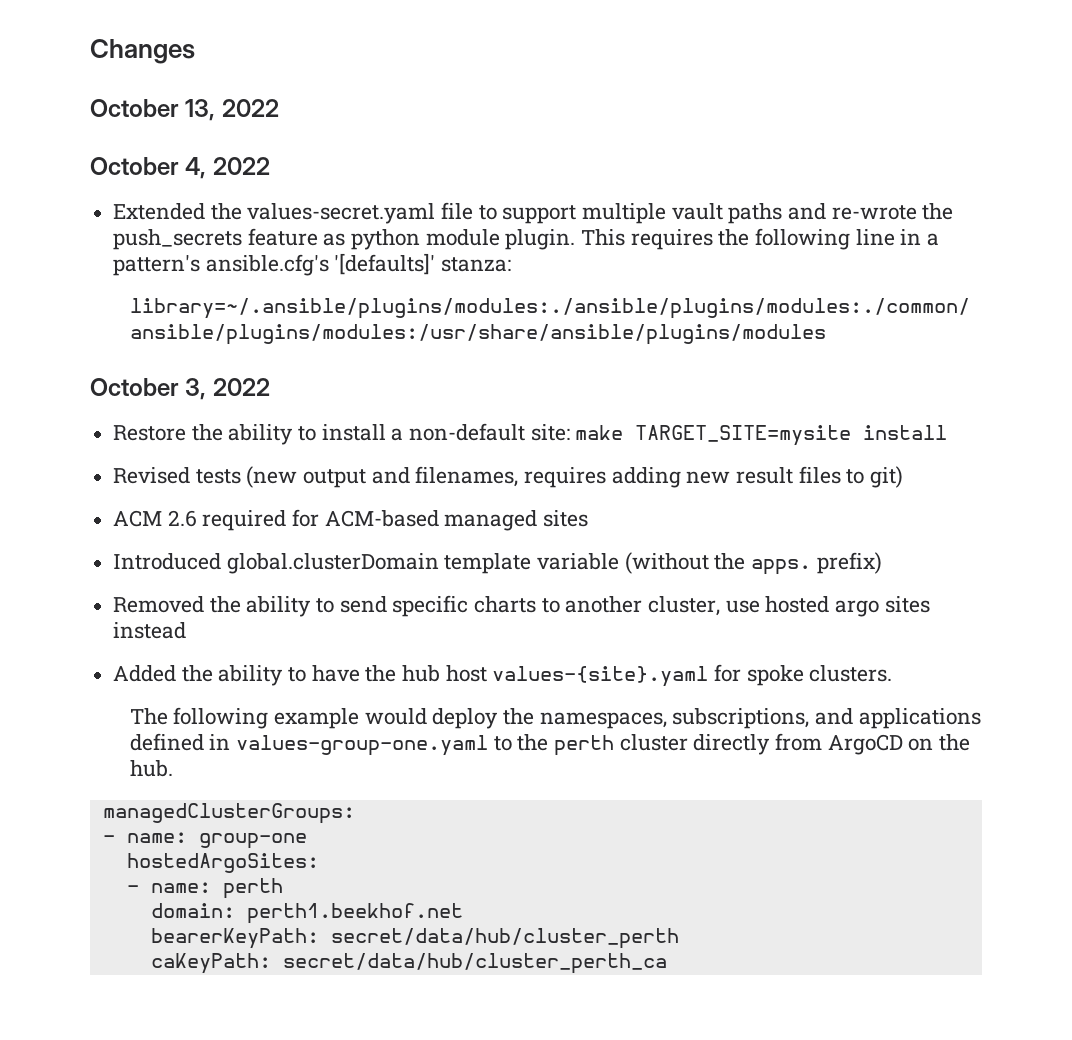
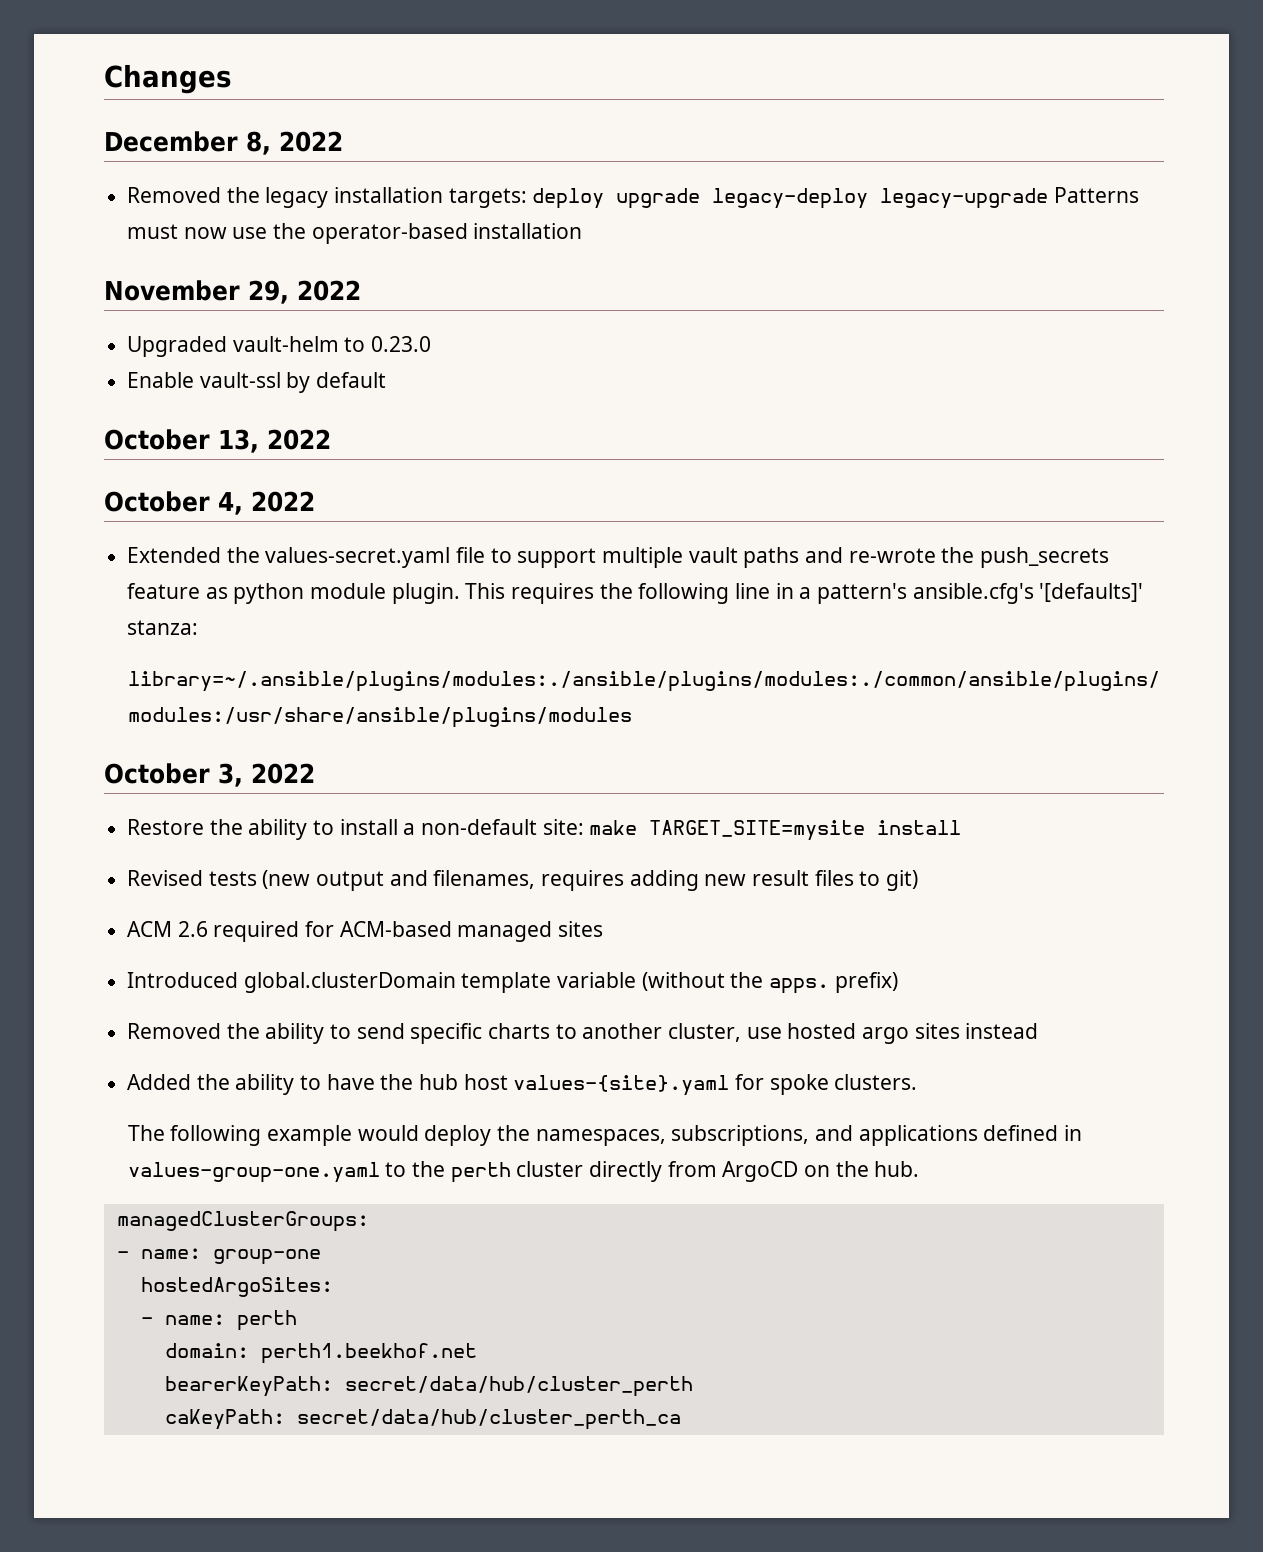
+ December 8, 2022
+ Removed the legacy installation targets: deploy upgrade legacy-deploy legacy-upgrade Patterns must now use the operator-based installation
+ November 29, 2022
+ Upgraded vault-helm to 0.23.0
+ Enable vault-ssl by default

